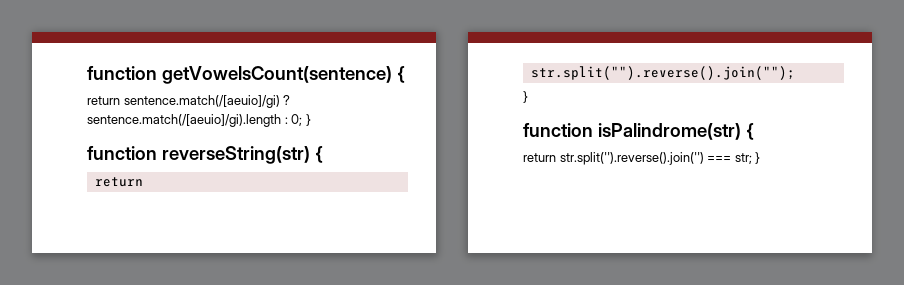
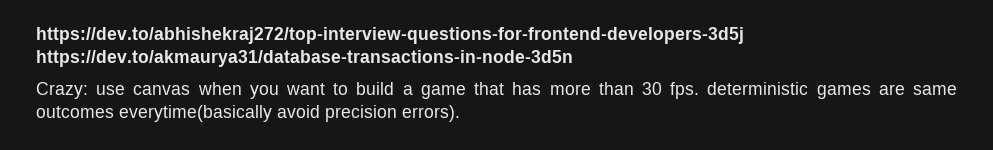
- function getVowelsCount(sentence) {
- return sentence.match(/[aeuio]/gi) ? sentence.match(/[aeuio]/gi).length : 0; }
- function reverseString(str) {
- return str.split("").reverse().join("");
- }
- function isPalindrome(str) {
- return str.split('').reverse().join('') === str; }
+ https://dev.to/abhishekraj272/top-interview-questions-for-frontend-developers-3d5j https://dev.to/akmaurya31/database-transactions-in-node-3d5n
+ Crazy: use canvas when you want to build a game that has more than 30 fps. deterministic games are same outcomes everytime(basically avoid precision errors).

